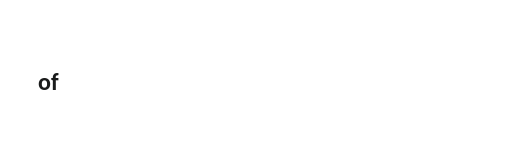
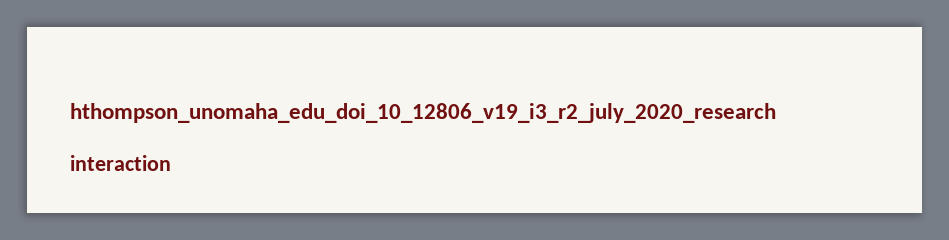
- of
+ hthompson_unomaha_edu_doi_10_12806_v19_i3_r2_july_2020_research
+ interaction

